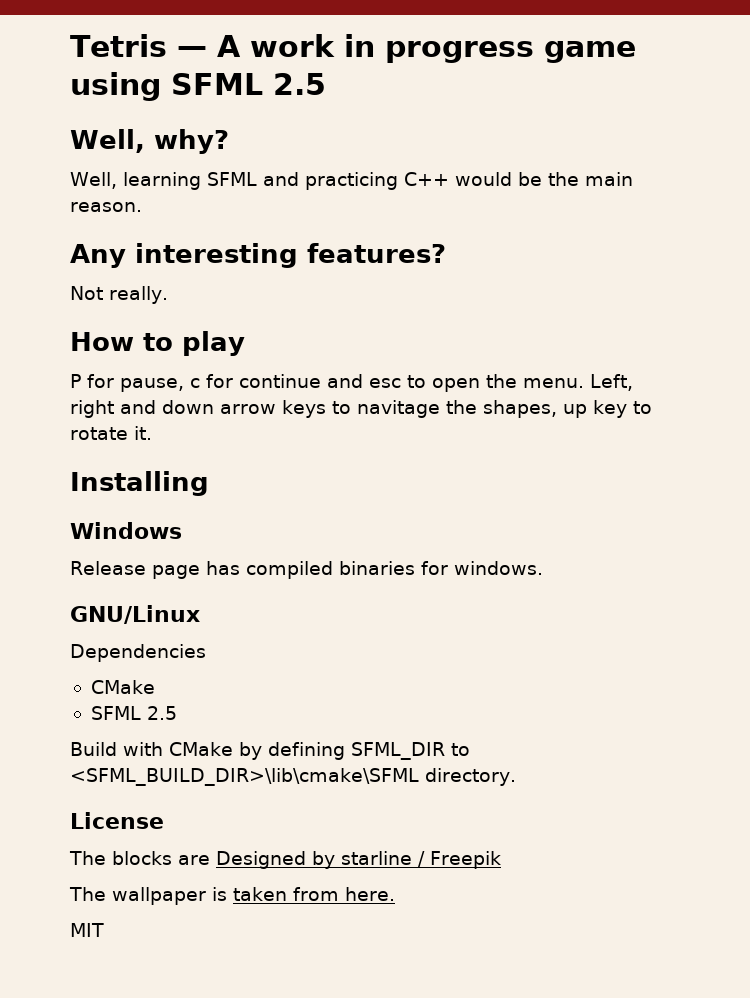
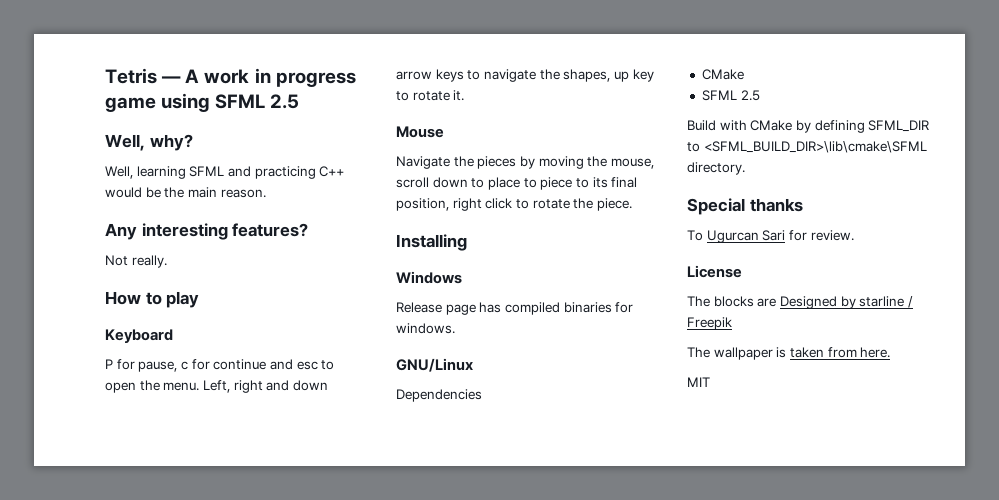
+ Keyboard
- Left, right and down arrow keys to navitage the shapes, up key to rotate it.
+ Left, right and down arrow keys to navigate the shapes, up key to rotate it.
+ Mouse
+ Navigate the pieces by moving the mouse, scroll down to place to piece to its final position, right click to rotate the piece.
+ Special thanks
+ To Ugurcan Sari for review.

